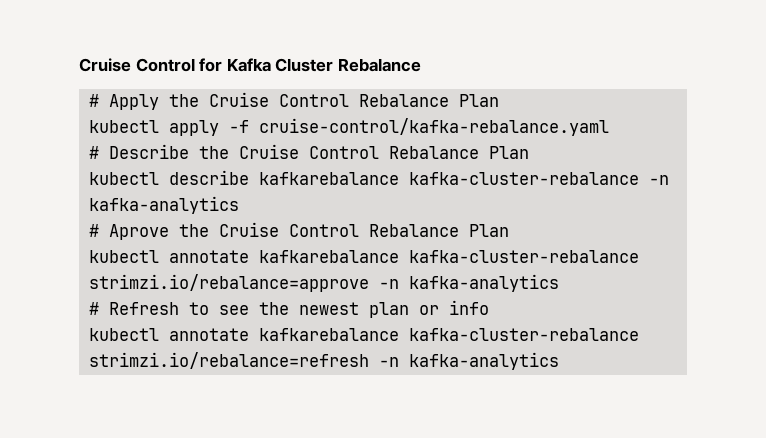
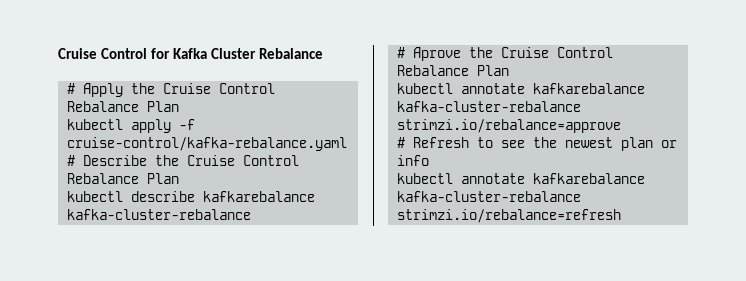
- kubectl describe kafkarebalance kafka-cluster-rebalance -n kafka-analytics
+ kubectl describe kafkarebalance kafka-cluster-rebalance
- kubectl annotate kafkarebalance kafka-cluster-rebalance strimzi.io/rebalance=approve -n kafka-analytics
+ kubectl annotate kafkarebalance kafka-cluster-rebalance strimzi.io/rebalance=approve
- kubectl annotate kafkarebalance kafka-cluster-rebalance strimzi.io/rebalance=refresh -n kafka-analytics
+ kubectl annotate kafkarebalance kafka-cluster-rebalance strimzi.io/rebalance=refresh

